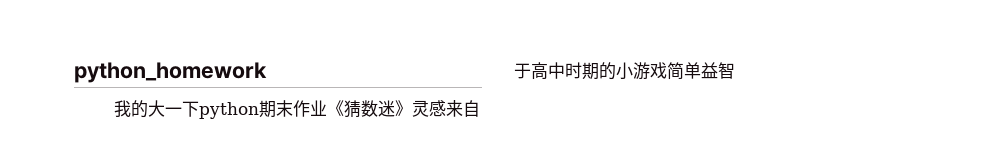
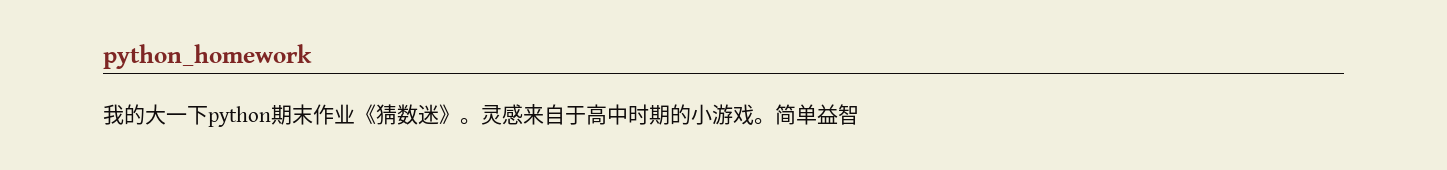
- 我的大一下python期末作业《猜数迷》灵感来自于高中时期的小游戏简单益智
+ 我的大一下python期末作业《猜数迷》。灵感来自于高中时期的小游戏。简单益智

